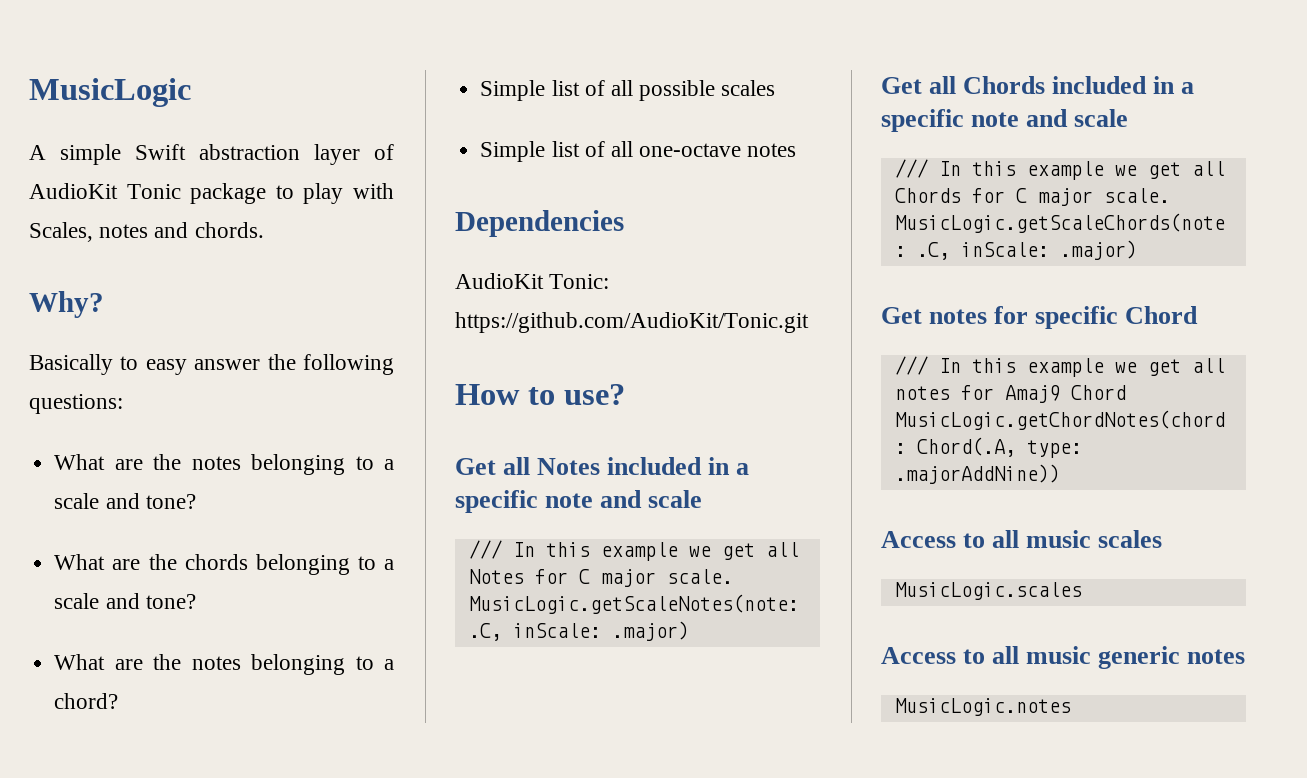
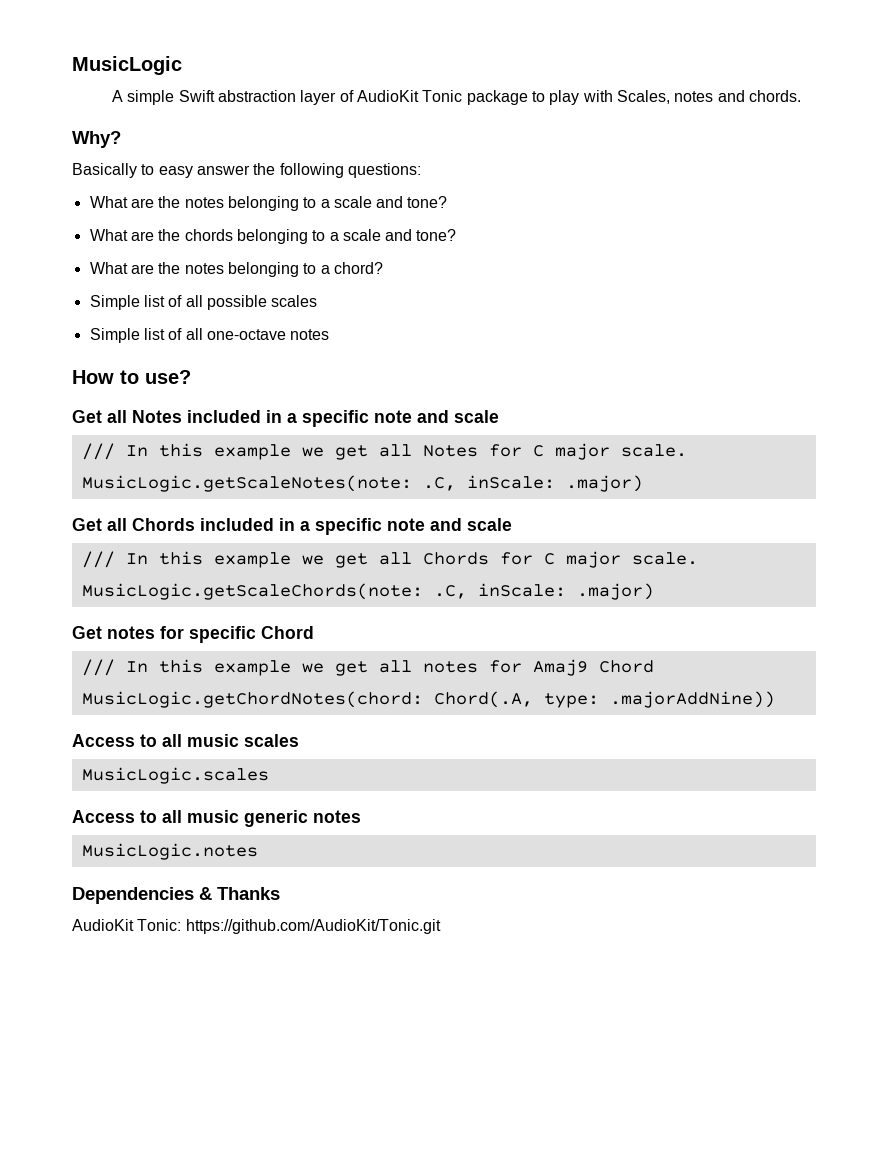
- Dependencies
- AudioKit Tonic: https://github.com/AudioKit/Tonic.git
+ Dependencies & Thanks
+ AudioKit Tonic: https://github.com/AudioKit/Tonic.git

